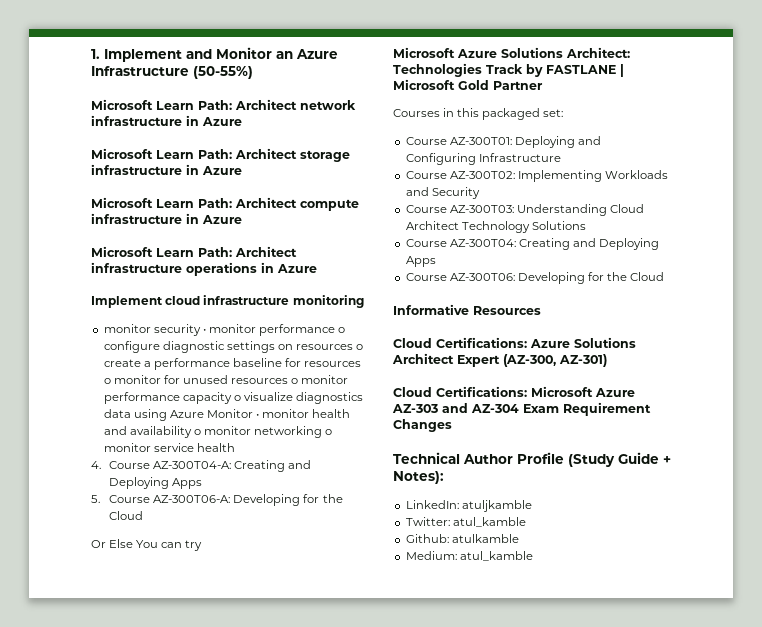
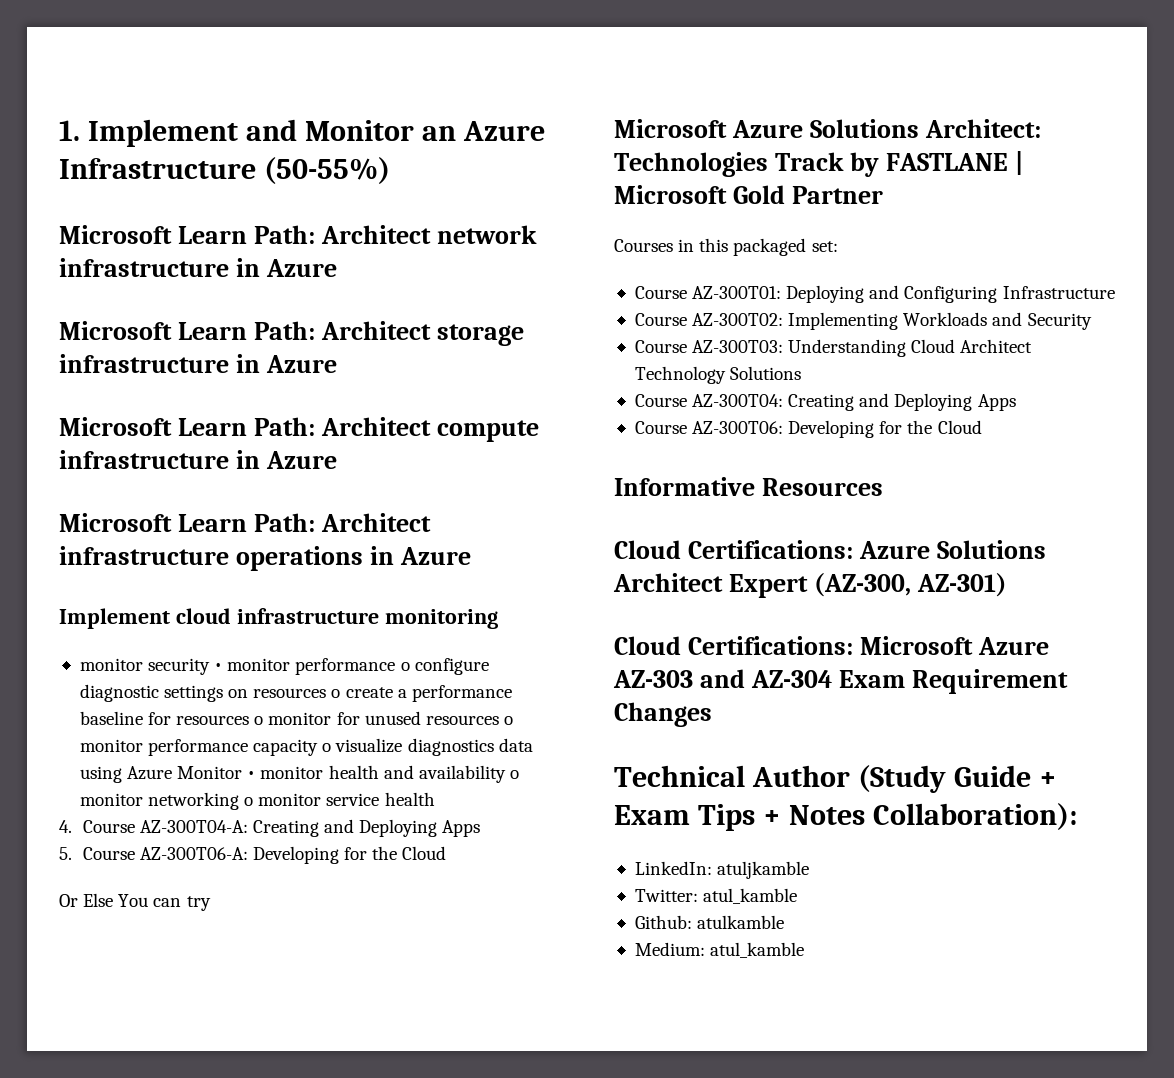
- Technical Author Profile (Study Guide + Notes):
+ Technical Author (Study Guide + Exam Tips + Notes Collaboration):

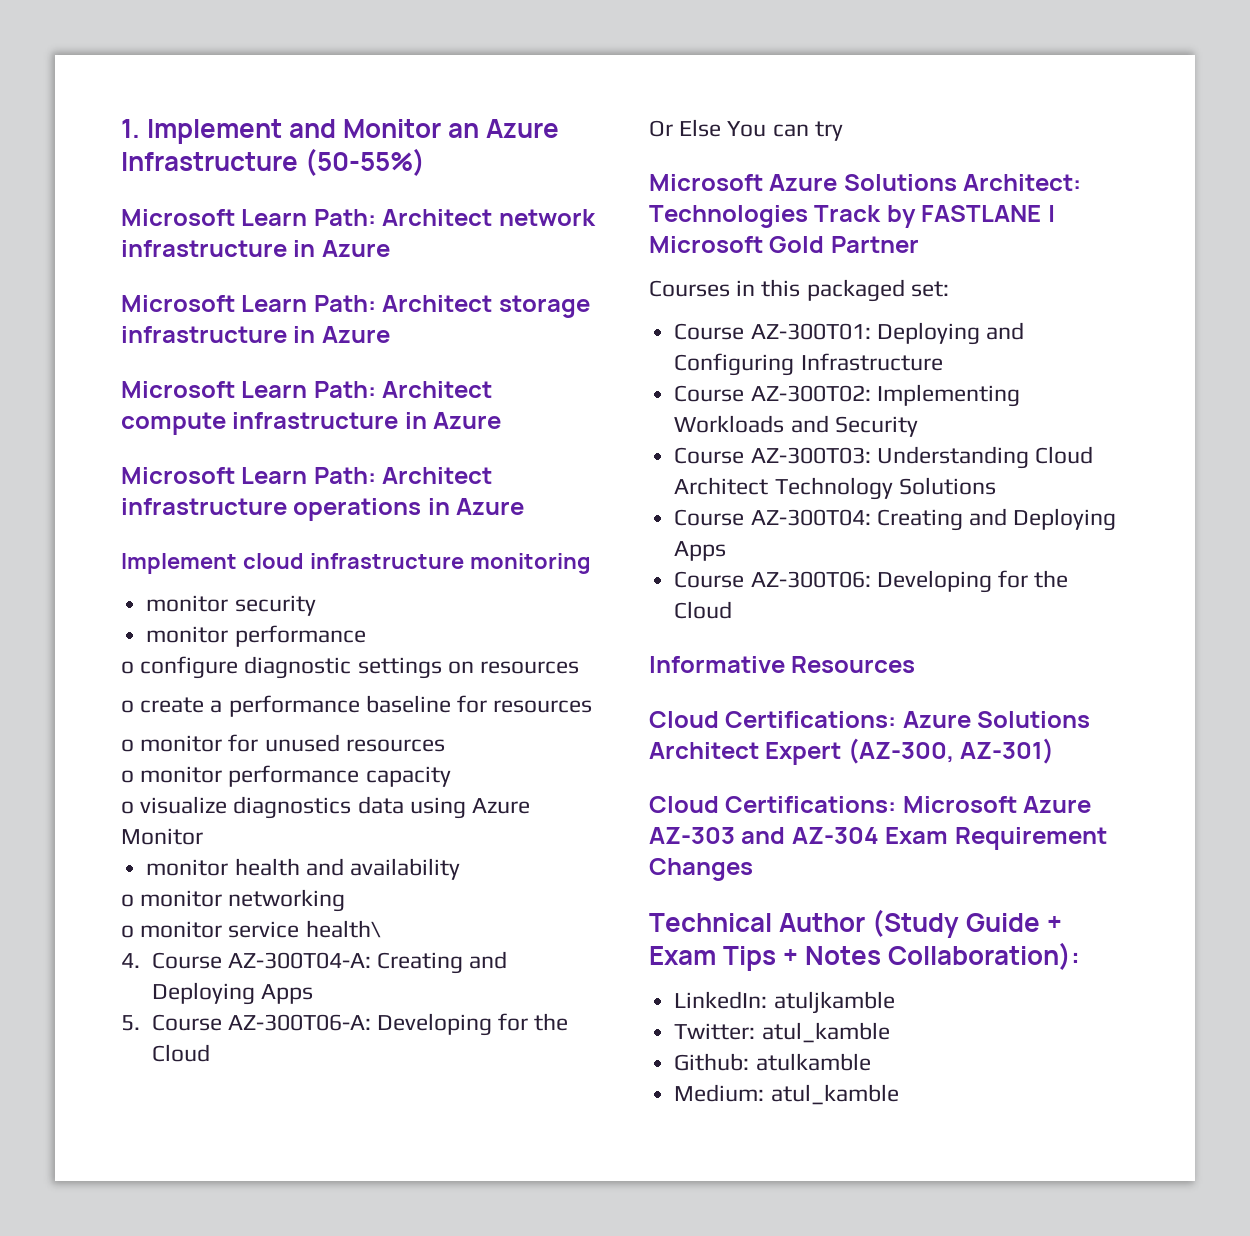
- monitor security • monitor performance o configure diagnostic settings on resources o create a performance baseline for resources o monitor for unused resources o monitor performance capacity o visualize diagnostics data using Azure Monitor • monitor health and availability o monitor networking o monitor service health
+ monitor security
+ monitor performance
+ o configure diagnostic settings on resources
+ o create a performance baseline for resources
+ o monitor for unused resources
+ o monitor performance capacity
+ o visualize diagnostics data using Azure Monitor
+ monitor health and availability
+ o monitor networking
+ o monitor service health\

